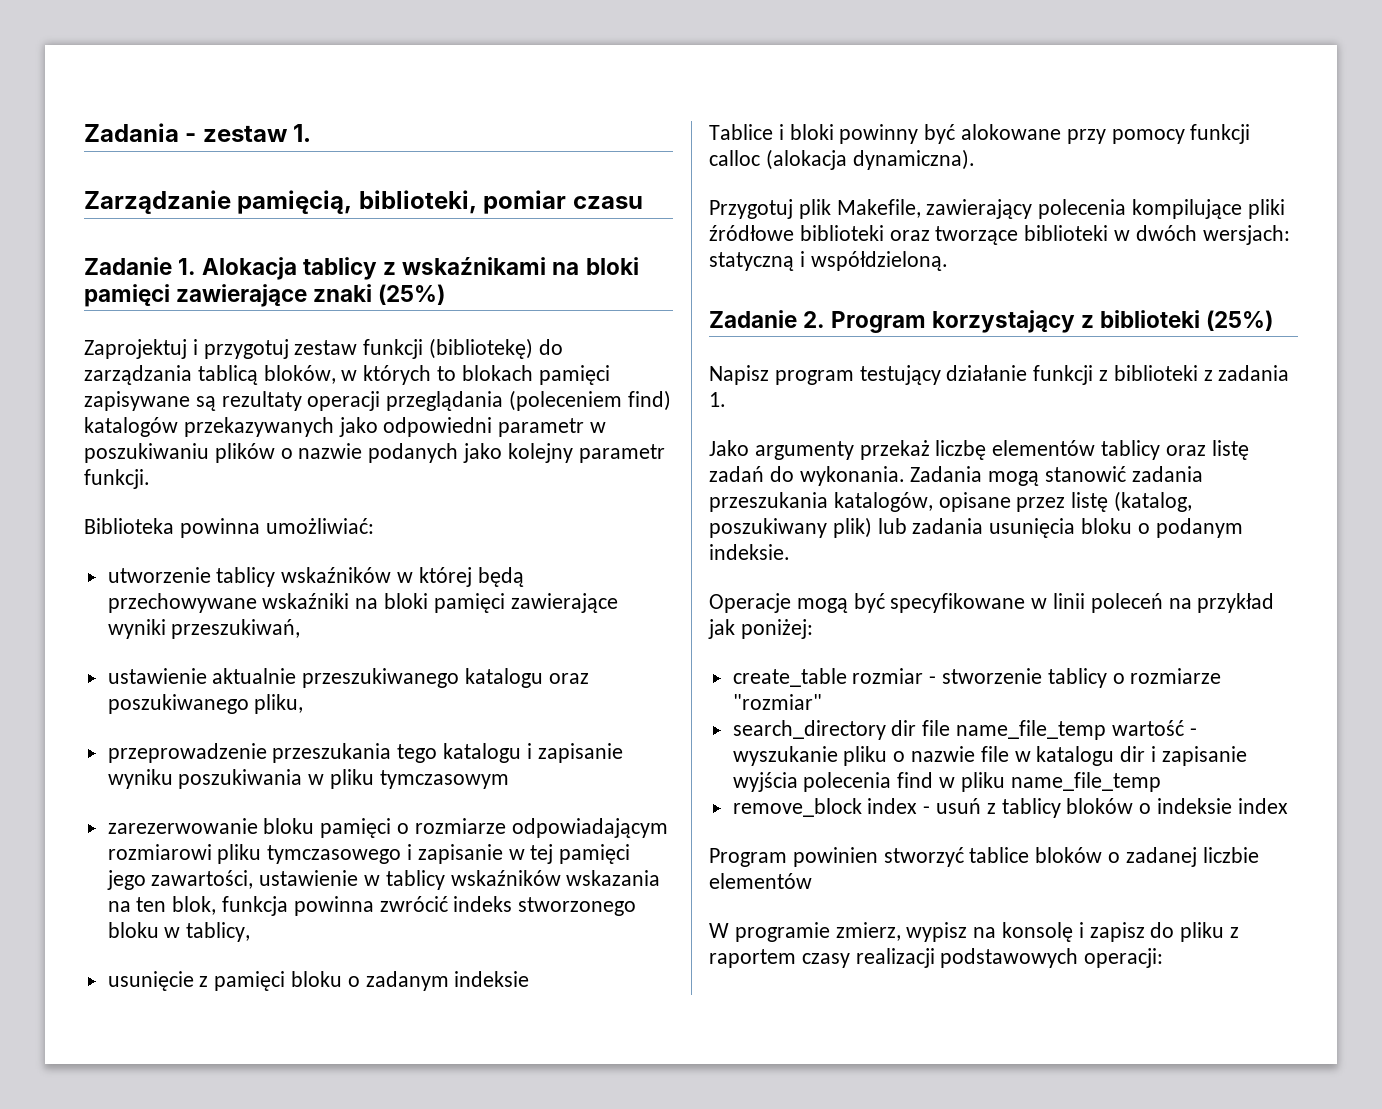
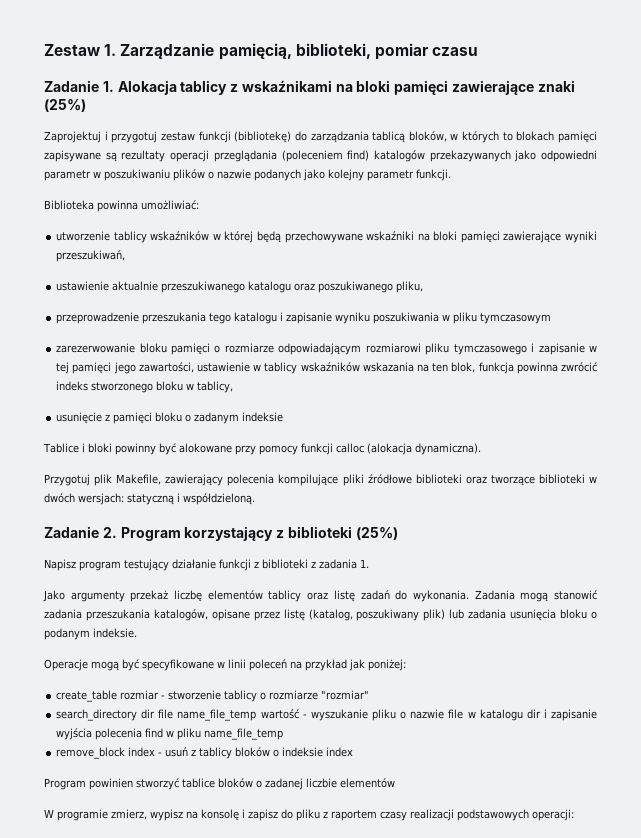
- Zadania - zestaw 1.
- Zarządzanie pamięcią, biblioteki, pomiar czasu
+ Zestaw 1. Zarządzanie pamięcią, biblioteki, pomiar czasu

